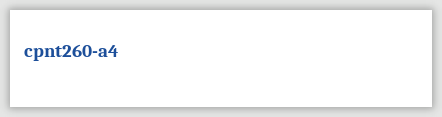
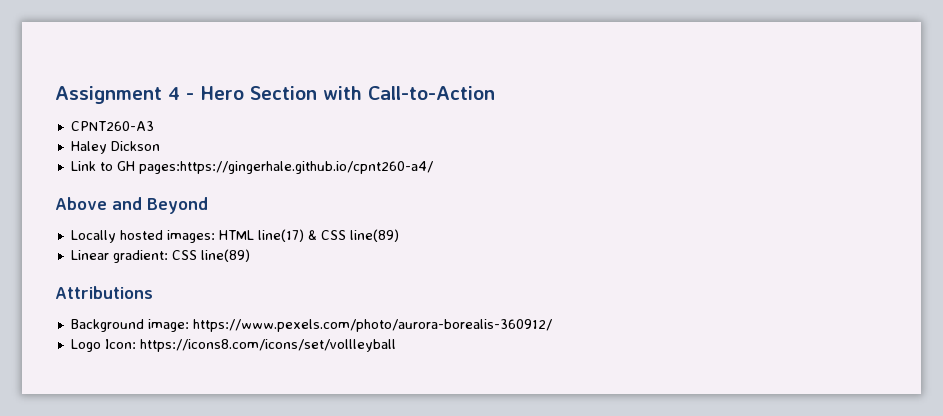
- cpnt260-a4
+ Assignment 4 - Hero Section with Call-to-Action
+ CPNT260-A3
+ Haley Dickson
+ Link to GH pages:https://gingerhale.github.io/cpnt260-a4/
+ Above and Beyond
+ Locally hosted images: HTML line(17) & CSS line(89)
+ Linear gradient: CSS line(89)
+ Attributions
+ Background image: https://www.pexels.com/photo/aurora-borealis-360912/
+ Logo Icon: https://icons8.com/icons/set/vollleyball

